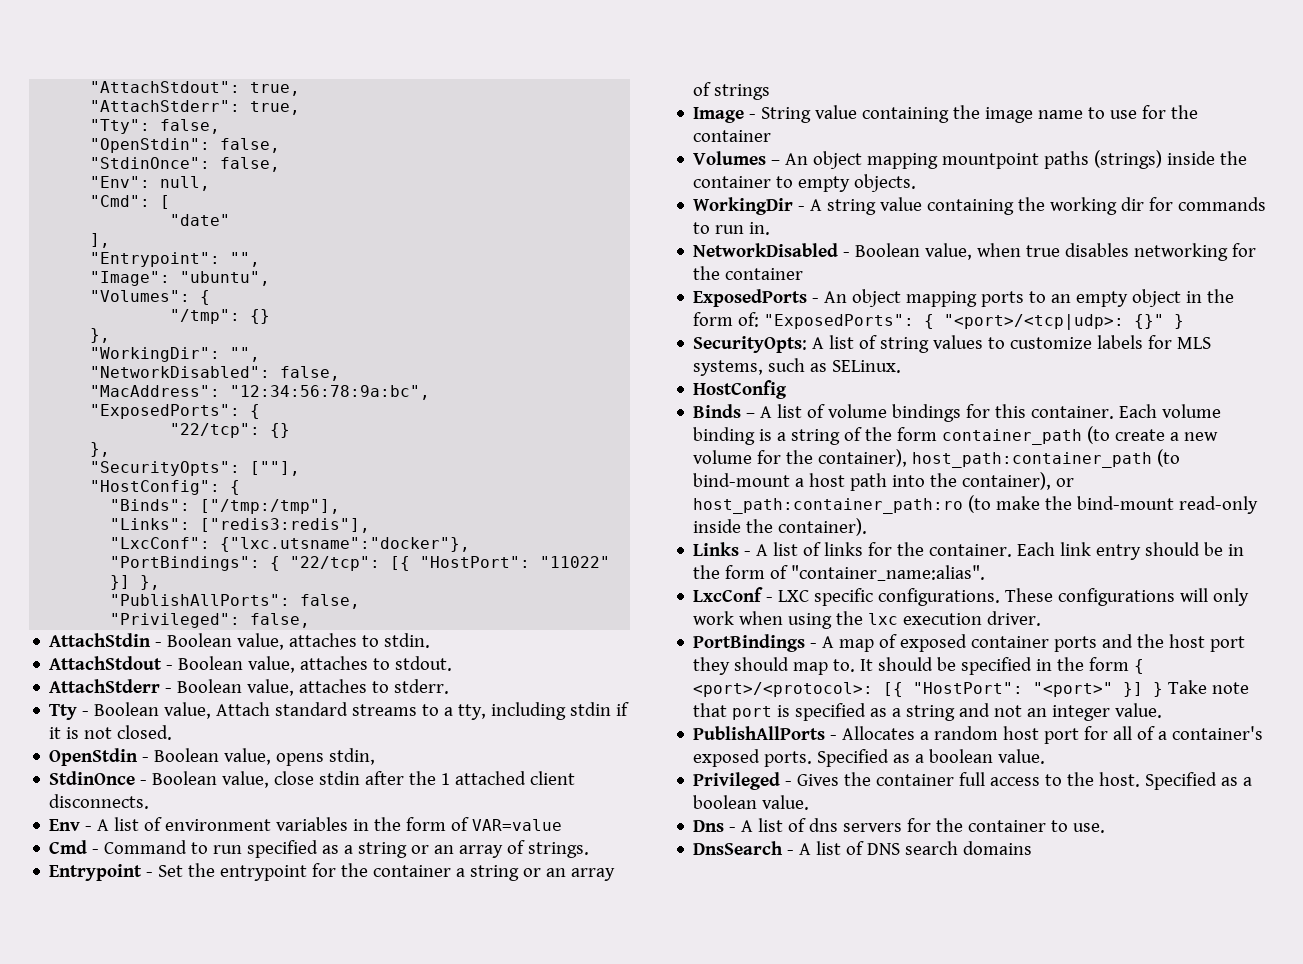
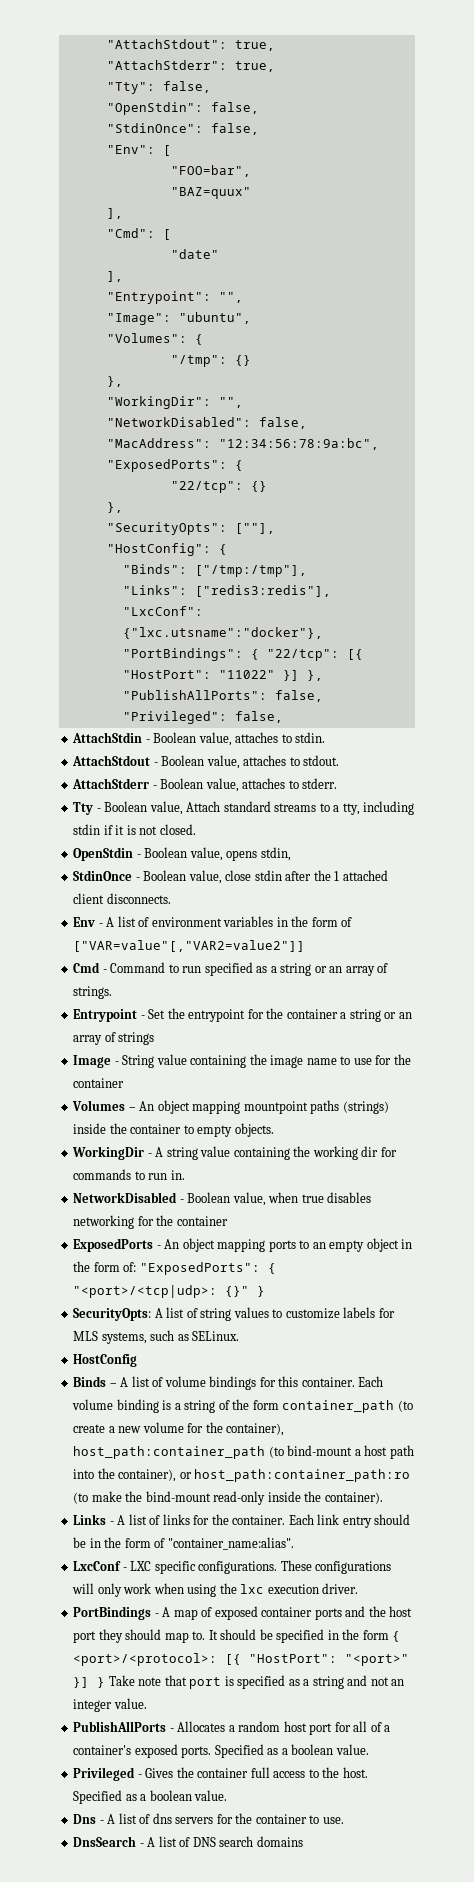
- "Env": null,
+ "Env": [
+ "FOO=bar",
+ "BAZ=quux"
+ ],
- Env - A list of environment variables in the form of VAR=value
+ Env - A list of environment variables in the form of ["VAR=value"[,"VAR2=value2"]]

